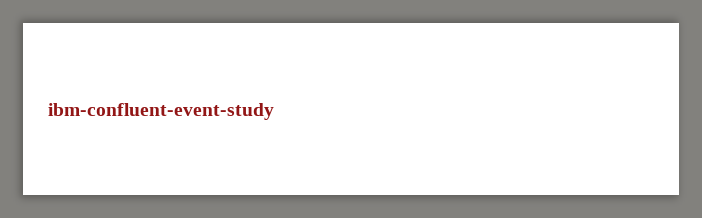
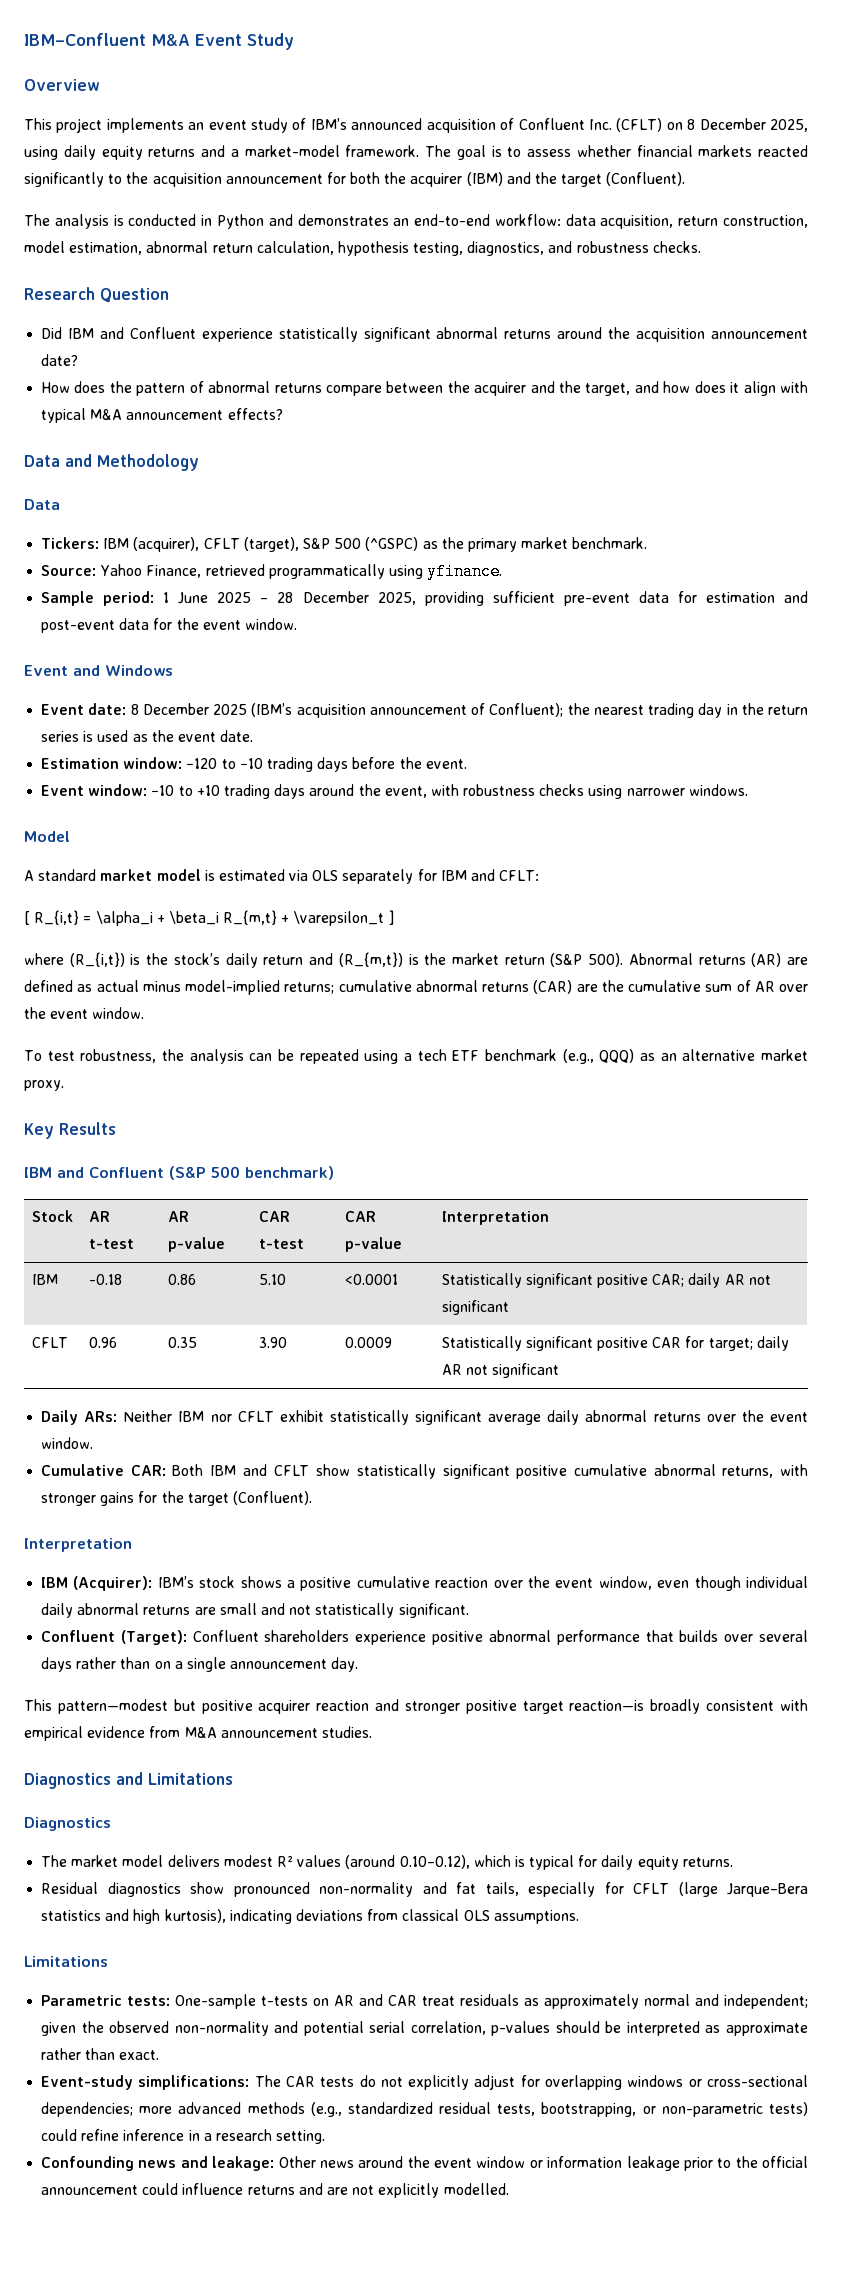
- ibm-confluent-event-study
+ IBM–Confluent M&A Event Study
+ Overview
+ This project implements an event study of IBM’s announced acquisition of Confluent Inc. (CFLT) on 8 December 2025, using daily equity returns and a market-model framework. The goal is to assess whether financial markets reacted significantly to the acquisition announcement for both the acquirer (IBM) and the target (Confluent).
+ The analysis is conducted in Python and demonstrates an end-to-end workflow: data acquisition, return construction, model estimation, abnormal return calculation, hypothesis testing, diagnostics, and robustness checks.
+ Research Question
+ Did IBM and Confluent experience statistically significant abnormal returns around the acquisition announcement date?
+ How does the pattern of abnormal returns compare between the acquirer and the target, and how does it align with typical M&A announcement effects?
+ Data and Methodology
+ Data
+ Tickers: IBM (acquirer), CFLT (target), S&P 500 (^GSPC) as the primary market benchmark.
+ Source: Yahoo Finance, retrieved programmatically using yfinance.
+ Sample period: 1 June 2025 – 28 December 2025, providing sufficient pre-event data for estimation and post-event data for the event window.
+ Event and Windows
+ Event date: 8 December 2025 (IBM’s acquisition announcement of Confluent); the nearest trading day in the return series is used as the event date.
+ Estimation window: −120 to −10 trading days before the event.
+ Event window: −10 to +10 trading days around the event, with robustness checks using narrower windows.
+ Model
+ A standard market model is estimated via OLS separately for IBM and CFLT:
+ [ R_{i,t} = \alpha_i + \beta_i R_{m,t} + \varepsilon_t ]
+ where (R_{i,t}) is the stock’s daily return and (R_{m,t}) is the market return (S&P 500). Abnormal returns (AR) are defined as actual minus model-implied returns; cumulative abnormal returns (CAR) are the cumulative sum of AR over the event window.
+ To test robustness, the analysis can be repeated using a tech ETF benchmark (e.g., QQQ) as an alternative market proxy.
+ Key Results
+ IBM and Confluent (S&P 500 benchmark)
+ Stock | AR t-test | AR p-value | CAR t-test | CAR p-value | Interpretation
+ IBM | -0.18 | 0.86 | 5.10 | <0.0001 | Statistically significant positive CAR; daily AR not significant
+ CFLT | 0.96 | 0.35 | 3.90 | 0.0009 | Statistically significant positive CAR for target; daily AR not significant
+ Daily ARs: Neither IBM nor CFLT exhibit statistically significant average daily abnormal returns over the event window.
+ Cumulative CAR: Both IBM and CFLT show statistically significant positive cumulative abnormal returns, with stronger gains for the target (Confluent).
+ Interpretation
+ IBM (Acquirer): IBM’s stock shows a positive cumulative reaction over the event window, even though individual daily abnormal returns are small and not statistically significant.
+ Confluent (Target): Confluent shareholders experience positive abnormal performance that builds over several days rather than on a single announcement day.
+ This pattern—modest but positive acquirer reaction and stronger positive target reaction—is broadly consistent with empirical evidence from M&A announcement studies.
+ Diagnostics and Limitations
+ Diagnostics
+ The market model delivers modest R² values (around 0.10–0.12), which is typical for daily equity returns.
+ Residual diagnostics show pronounced non-normality and fat tails, especially for CFLT (large Jarque–Bera statistics and high kurtosis), indicating deviations from classical OLS assumptions.
+ Limitations
+ Parametric tests: One-sample t-tests on AR and CAR treat residuals as approximately normal and independent; given the observed non-normality and potential serial correlation, p-values should be interpreted as approximate rather than exact.
+ Event-study simplifications: The CAR tests do not explicitly adjust for overlapping windows or cross-sectional dependencies; more advanced methods (e.g., standardized residual tests, bootstrapping, or non-parametric tests) could refine inference in a research setting.
+ Confounding news and leakage: Other news around the event window or information leakage prior to the official announcement could influence returns and are not explicitly modelled.

